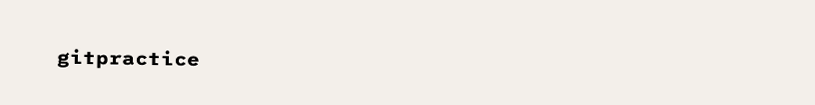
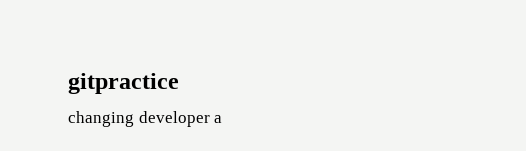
+ changing developer a

